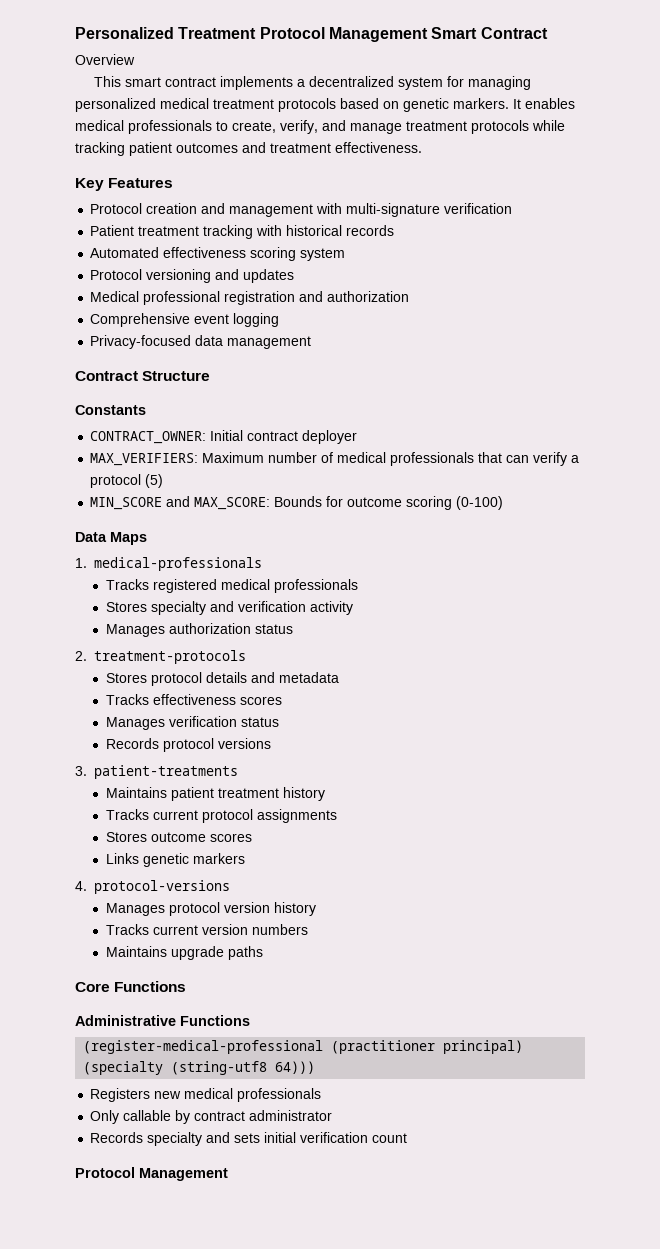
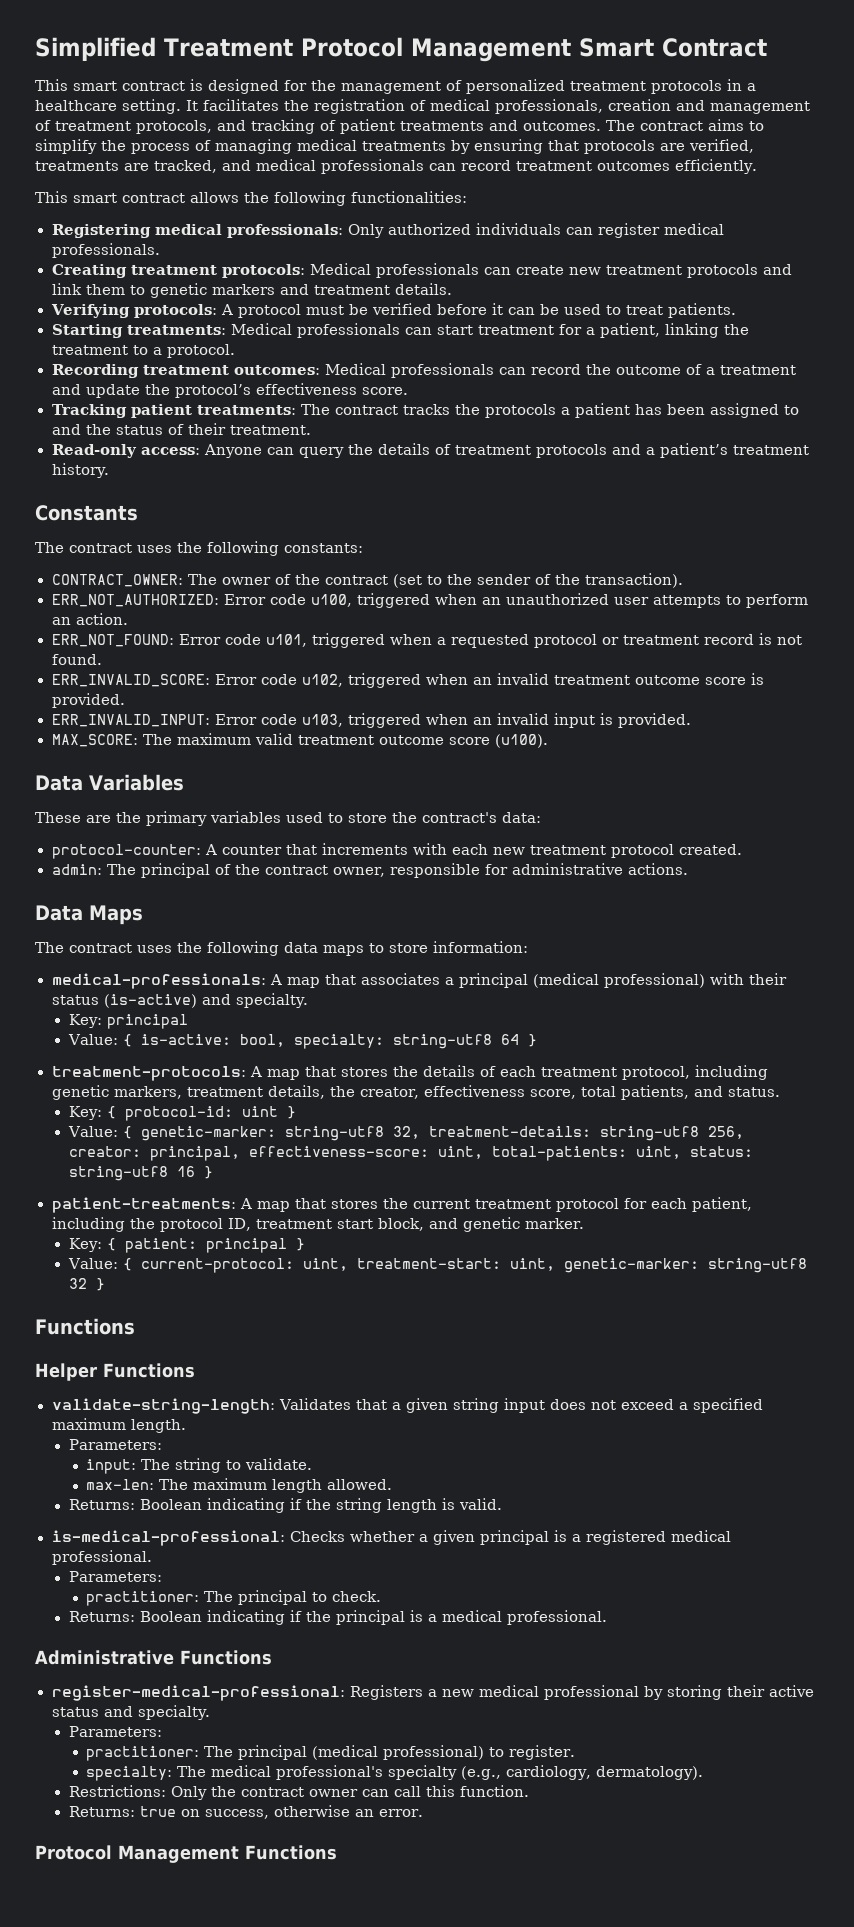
- Personalized Treatment Protocol Management Smart Contract
+ Simplified Treatment Protocol Management Smart Contract
- Overview
- This smart contract implements a decentralized system for managing personalized medical treatment protocols based on genetic markers. It enables medical professionals to create, verify, and manage treatment protocols while tracking patient outcomes and treatment effectiveness.
- Key Features
- Protocol creation and management with multi-signature verification
- Patient treatment tracking with historical records
- Automated effectiveness scoring system
- Protocol versioning and updates
- Medical professional registration and authorization
- Comprehensive event logging
- Privacy-focused data management
- Contract Structure
+ This smart contract is designed for the management of personalized treatment protocols in a healthcare setting. It facilitates the registration of medical professionals, creation and management of treatment protocols, and tracking of patient treatments and outcomes. The contract aims to simplify the process of managing medical treatments by ensuring that protocols are verified, treatments are tracked, and medical professionals can record treatment outcomes efficiently.
+ This smart contract allows the following functionalities:
+ Registering medical professionals: Only authorized individuals can register medical professionals.
+ Creating treatment protocols: Medical professionals can create new treatment protocols and link them to genetic markers and treatment details.
+ Verifying protocols: A protocol must be verified before it can be used to treat patients.
+ Starting treatments: Medical professionals can start treatment for a patient, linking the treatment to a protocol.
+ Recording treatment outcomes: Medical professionals can record the outcome of a treatment and update the protocol’s effectiveness score.
+ Tracking patient treatments: The contract tracks the protocols a patient has been assigned to and the status of their treatment.
+ Read-only access: Anyone can query the details of treatment protocols and a patient’s treatment history.
  Constants
- CONTRACT_OWNER: Initial contract deployer
- MAX_VERIFIERS: Maximum number of medical professionals that can verify a protocol (5)
- MIN_SCORE and MAX_SCORE: Bounds for outcome scoring (0-100)
+ The contract uses the following constants:
+ CONTRACT_OWNER: The owner of the contract (set to the sender of the transaction).
+ ERR_NOT_AUTHORIZED: Error code u100, triggered when an unauthorized user attempts to perform an action.
+ ERR_NOT_FOUND: Error code u101, triggered when a requested protocol or treatment record is not found.
+ ERR_INVALID_SCORE: Error code u102, triggered when an invalid treatment outcome score is provided.
+ ERR_INVALID_INPUT: Error code u103, triggered when an invalid input is provided.
+ MAX_SCORE: The maximum valid treatment outcome score (u100).
+ Data Variables
+ These are the primary variables used to store the contract's data:
+ protocol-counter: A counter that increments with each new treatment protocol created.
+ admin: The principal of the contract owner, responsible for administrative actions.
  Data Maps
- 1. medical-professionals
- Tracks registered medical professionals
- Stores specialty and verification activity
- Manages authorization status
- 2. treatment-protocols
- Stores protocol details and metadata
- Tracks effectiveness scores
- Manages verification status
- Records protocol versions
- 3. patient-treatments
- Maintains patient treatment history
- Tracks current protocol assignments
- Stores outcome scores
- Links genetic markers
- 4. protocol-versions
- Manages protocol version history
- Tracks current version numbers
- Maintains upgrade paths
- Core Functions
+ The contract uses the following data maps to store information:
+ medical-professionals: A map that associates a principal (medical professional) with their status (is-active) and specialty.
+ Key: principal
+ Value: { is-active: bool, specialty: string-utf8 64 }
+ treatment-protocols: A map that stores the details of each treatment protocol, including genetic markers, treatment details, the creator, effectiveness score, total patients, and status.
+ Key: { protocol-id: uint }
+ Value: { genetic-marker: string-utf8 32, treatment-details: string-utf8 256, creator: principal, effectiveness-score: uint, total-patients: uint, status: string-utf8 16 }
+ patient-treatments: A map that stores the current treatment protocol for each patient, including the protocol ID, treatment start block, and genetic marker.
+ Key: { patient: principal }
+ Value: { current-protocol: uint, treatment-start: uint, genetic-marker: string-utf8 32 }
+ Functions
+ Helper Functions
+ validate-string-length: Validates that a given string input does not exceed a specified maximum length.
+ Parameters:
+ input: The string to validate.
+ max-len: The maximum length allowed.
+ Returns: Boolean indicating if the string length is valid.
+ is-medical-professional: Checks whether a given principal is a registered medical professional.
+ Parameters:
+ practitioner: The principal to check.
+ Returns: Boolean indicating if the principal is a medical professional.
  Administrative Functions
- (register-medical-professional (practitioner principal) (specialty (string-utf8 64)))
- Registers new medical professionals
- Only callable by contract administrator
- Records specialty and sets initial verification count
- Protocol Management
+ register-medical-professional: Registers a new medical professional by storing their active status and specialty.
+ Parameters:
+ practitioner: The principal (medical professional) to register.
+ specialty: The medical professional's specialty (e.g., cardiology, dermatology).
+ Restrictions: Only the contract owner can call this function.
+ Returns: true on success, otherwise an error.
+ Protocol Management Functions

